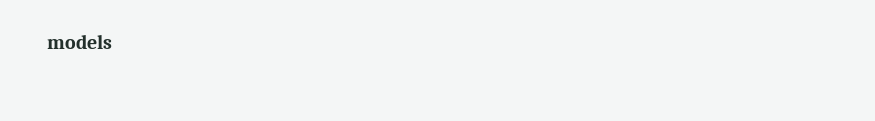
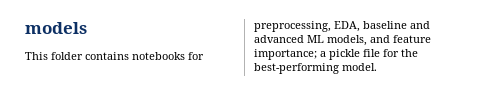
+ This folder contains notebooks for preprocessing, EDA, baseline and advanced ML models, and feature importance; a pickle file for the best-performing model.

